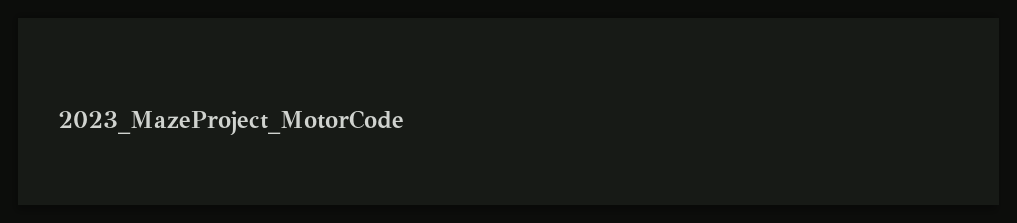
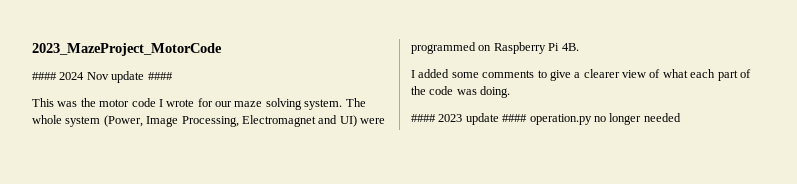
+ #### 2024 Nov update ####
+ This was the motor code I wrote for our maze solving system. The whole system (Power, Image Processing, Electromagnet and UI) were programmed on Raspberry Pi 4B.
+ I added some comments to give a clearer view of what each part of the code was doing.
+ #### 2023 update #### operation.py no longer needed

